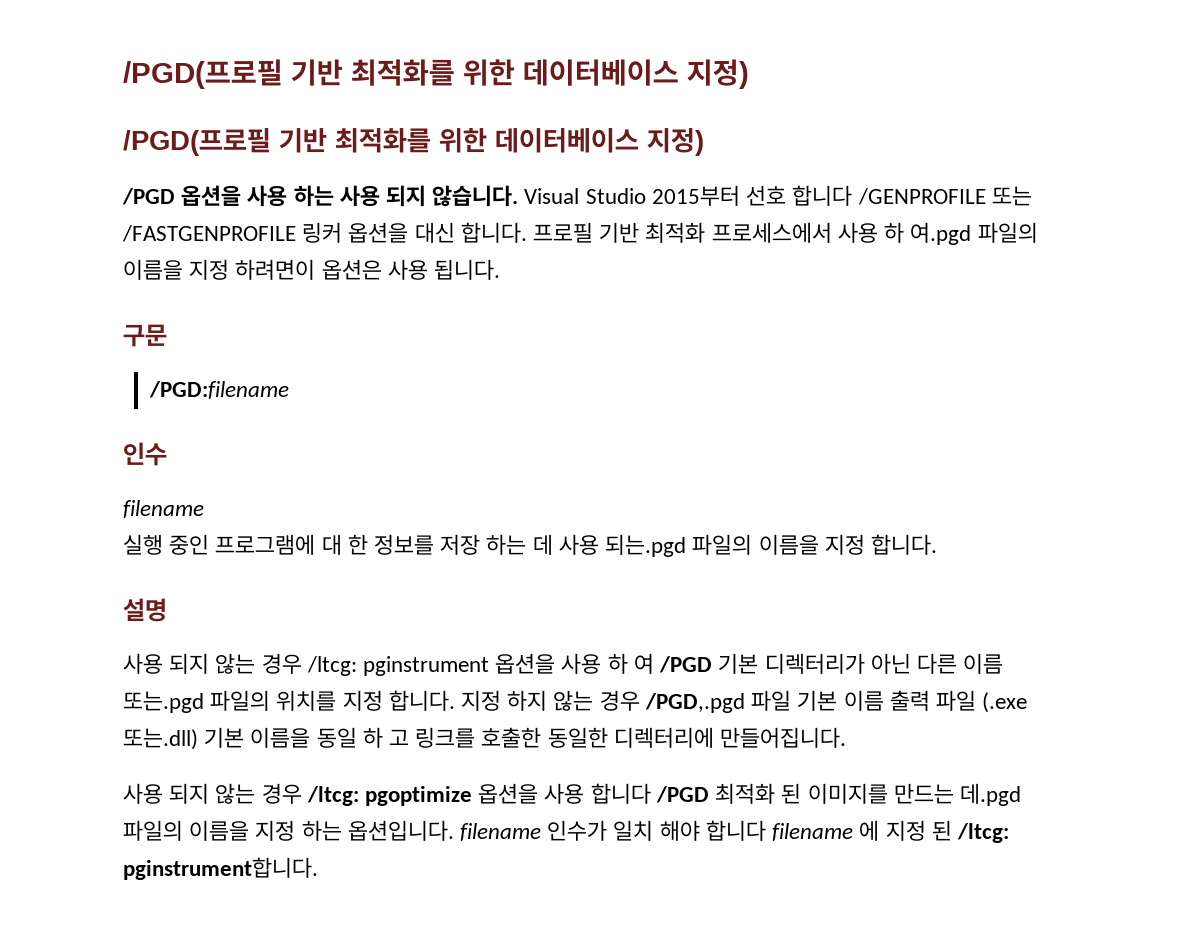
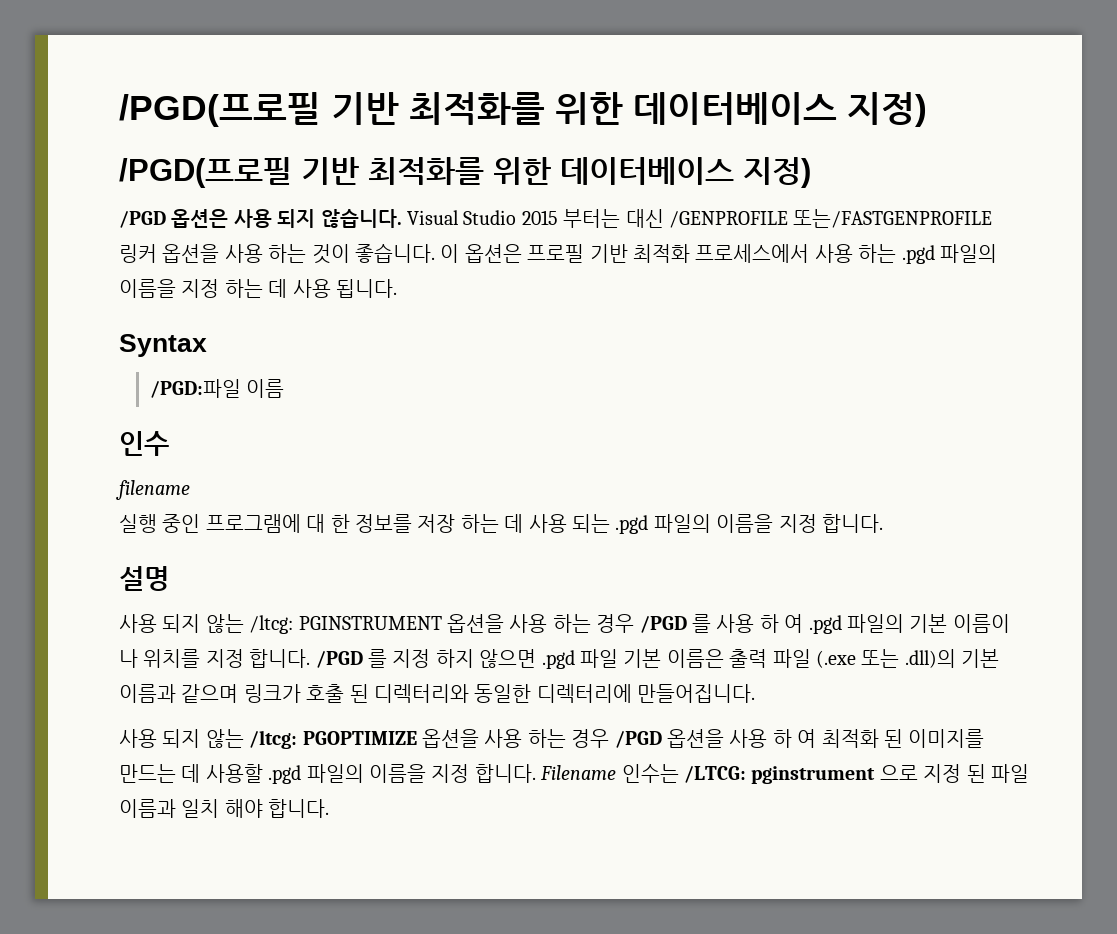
- /PGD 옵션을 사용 하는 사용 되지 않습니다.
+ /PGD 옵션은 사용 되지 않습니다.
- Visual Studio 2015부터 선호 합니다 /GENPROFILE 또는 /FASTGENPROFILE 링커 옵션을 대신 합니다. 프로필 기반 최적화 프로세스에서 사용 하 여.pgd 파일의 이름을 지정 하려면이 옵션은 사용 됩니다.
+ Visual Studio 2015 부터는 대신 /GENPROFILE 또는/FASTGENPROFILE 링커 옵션을 사용 하는 것이 좋습니다. 이 옵션은 프로필 기반 최적화 프로세스에서 사용 하는 .pgd 파일의 이름을 지정 하는 데 사용 됩니다.
- 구문
- /PGD:filename
+ Syntax
+ /PGD:파일 이름
- 실행 중인 프로그램에 대 한 정보를 저장 하는 데 사용 되는.pgd 파일의 이름을 지정 합니다.
+ 실행 중인 프로그램에 대 한 정보를 저장 하는 데 사용 되는 .pgd 파일의 이름을 지정 합니다.
- 사용 되지 않는 경우 /ltcg: pginstrument 옵션을 사용 하 여 /PGD 기본 디렉터리가 아닌 다른 이름 또는.pgd 파일의 위치를 지정 합니다. 지정 하지 않는 경우 /PGD,.pgd 파일 기본 이름 출력 파일 (.exe 또는.dll) 기본 이름을 동일 하 고 링크를 호출한 동일한 디렉터리에 만들어집니다.
+ 사용 되지 않는 /ltcg: PGINSTRUMENT 옵션을 사용 하는 경우 /PGD 를 사용 하 여 .pgd 파일의 기본 이름이 나 위치를 지정 합니다. /PGD 를 지정 하지 않으면 .pgd 파일 기본 이름은 출력 파일 (.exe 또는 .dll)의 기본 이름과 같으며 링크가 호출 된 디렉터리와 동일한 디렉터리에 만들어집니다.
- 사용 되지 않는 경우 /ltcg: pgoptimize 옵션을 사용 합니다 /PGD 최적화 된 이미지를 만드는 데.pgd 파일의 이름을 지정 하는 옵션입니다. filename 인수가 일치 해야 합니다 filename 에 지정 된 /ltcg: pginstrument합니다.
+ 사용 되지 않는 /ltcg: PGOPTIMIZE 옵션을 사용 하는 경우 /PGD 옵션을 사용 하 여 최적화 된 이미지를 만드는 데 사용할 .pgd 파일의 이름을 지정 합니다. Filename 인수는 /LTCG: pginstrument 으로 지정 된 파일 이름과 일치 해야 합니다.

